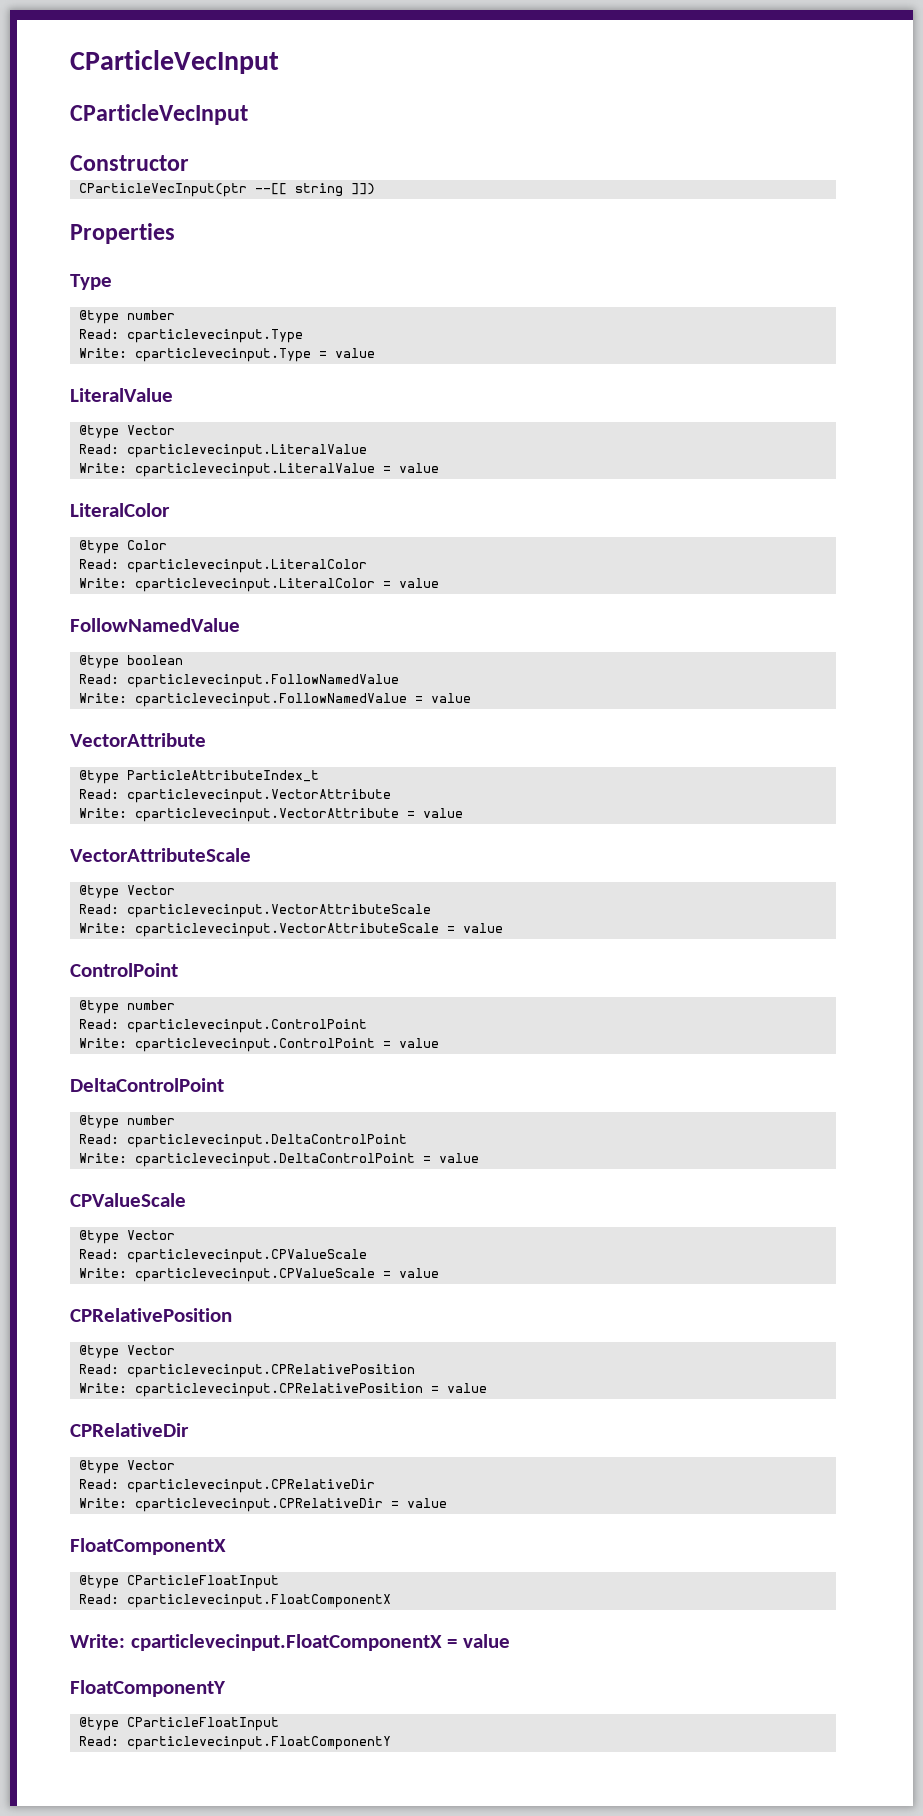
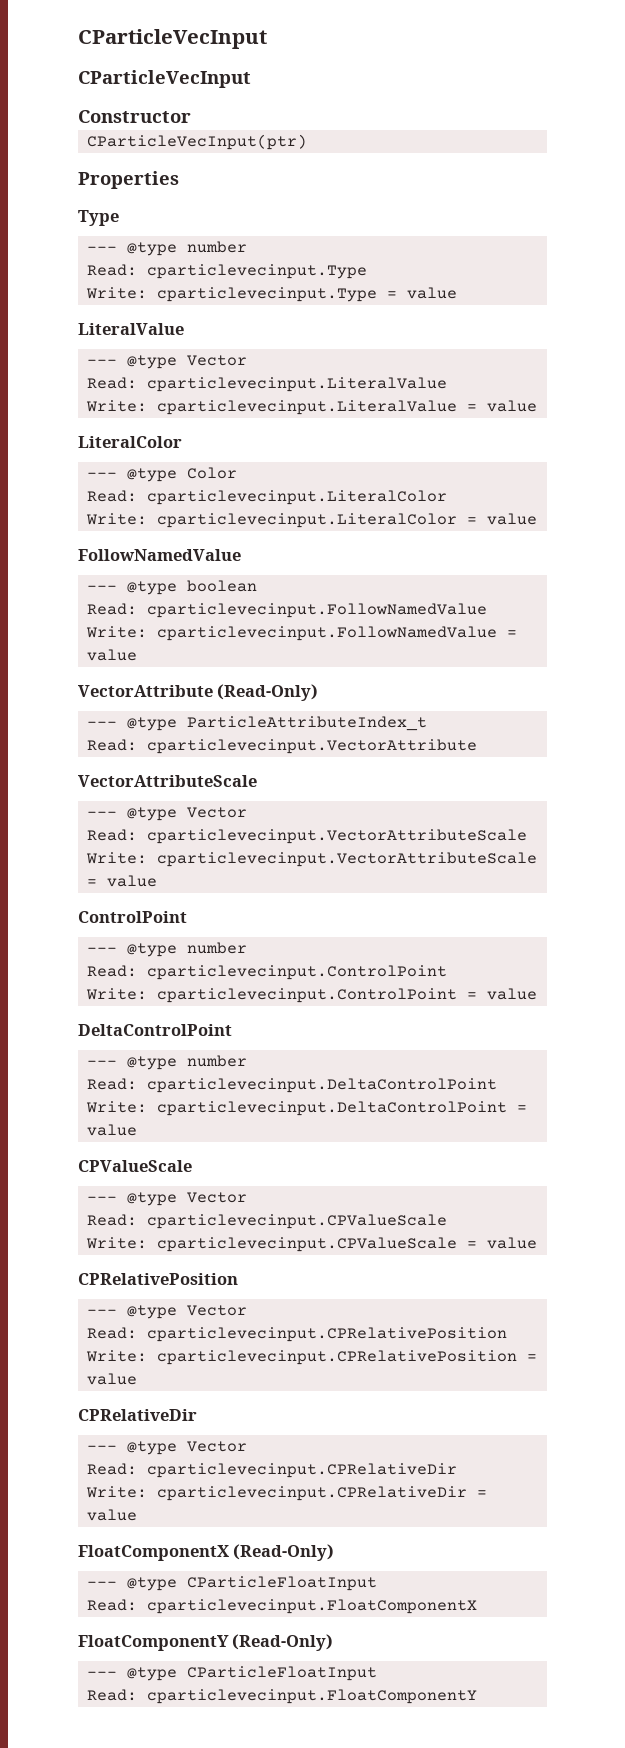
- CParticleVecInput(ptr --[[ string ]])
+ CParticleVecInput(ptr)
  Type
- @type number
+ --- @type number
  LiteralValue
- @type Vector
+ --- @type Vector
- @type Color
+ --- @type Color
- @type boolean
+ --- @type boolean
- VectorAttribute
- @type ParticleAttributeIndex_t
+ VectorAttribute (Read-Only)
+ --- @type ParticleAttributeIndex_t
- Write: cparticlevecinput.VectorAttribute = value
  VectorAttributeScale
- @type Vector
+ --- @type Vector
  ControlPoint
- @type number
+ --- @type number
  DeltaControlPoint
- @type number
+ --- @type number
  CPValueScale
- @type Vector
+ --- @type Vector
  CPRelativePosition
- @type Vector
+ --- @type Vector
  CPRelativeDir
- @type Vector
+ --- @type Vector
- FloatComponentX
- @type CParticleFloatInput
+ FloatComponentX (Read-Only)
+ --- @type CParticleFloatInput
- Write: cparticlevecinput.FloatComponentX = value
- FloatComponentY
- @type CParticleFloatInput
+ FloatComponentY (Read-Only)
+ --- @type CParticleFloatInput

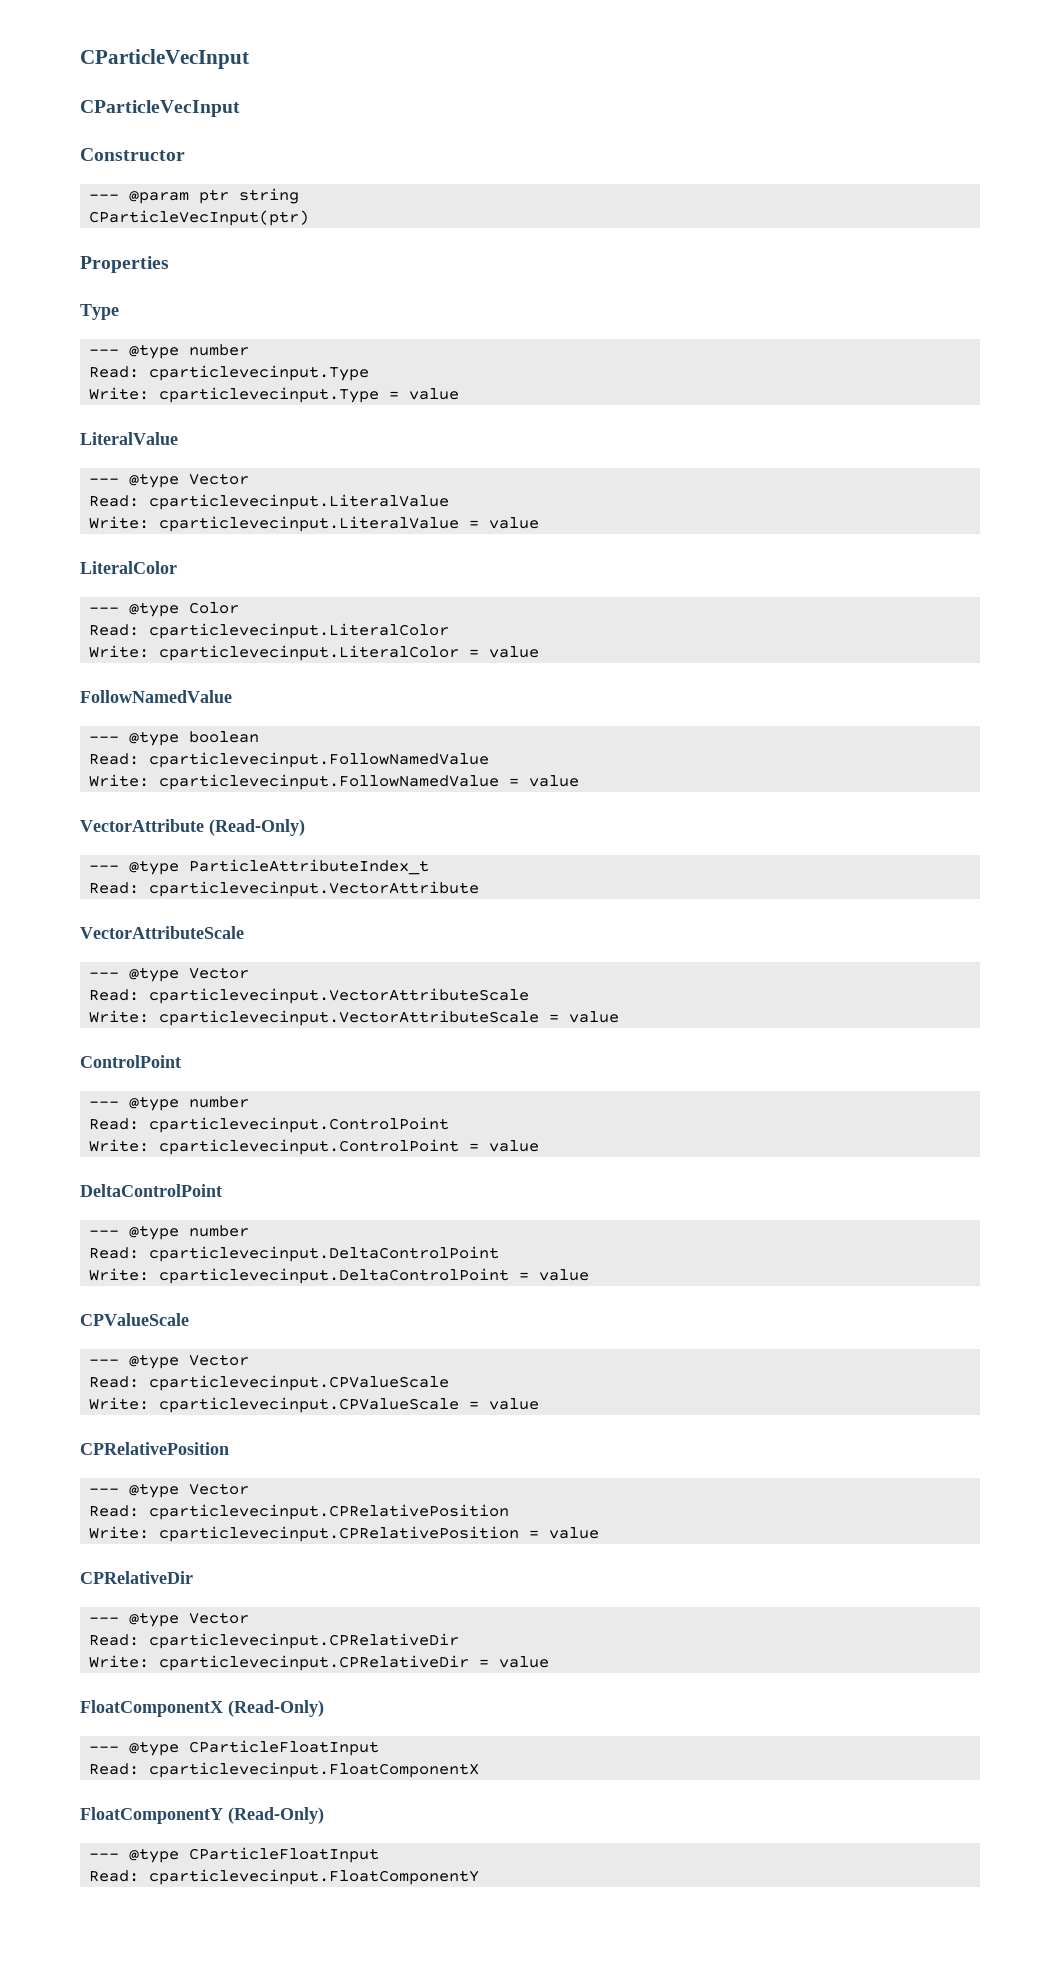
+ --- @param ptr string

